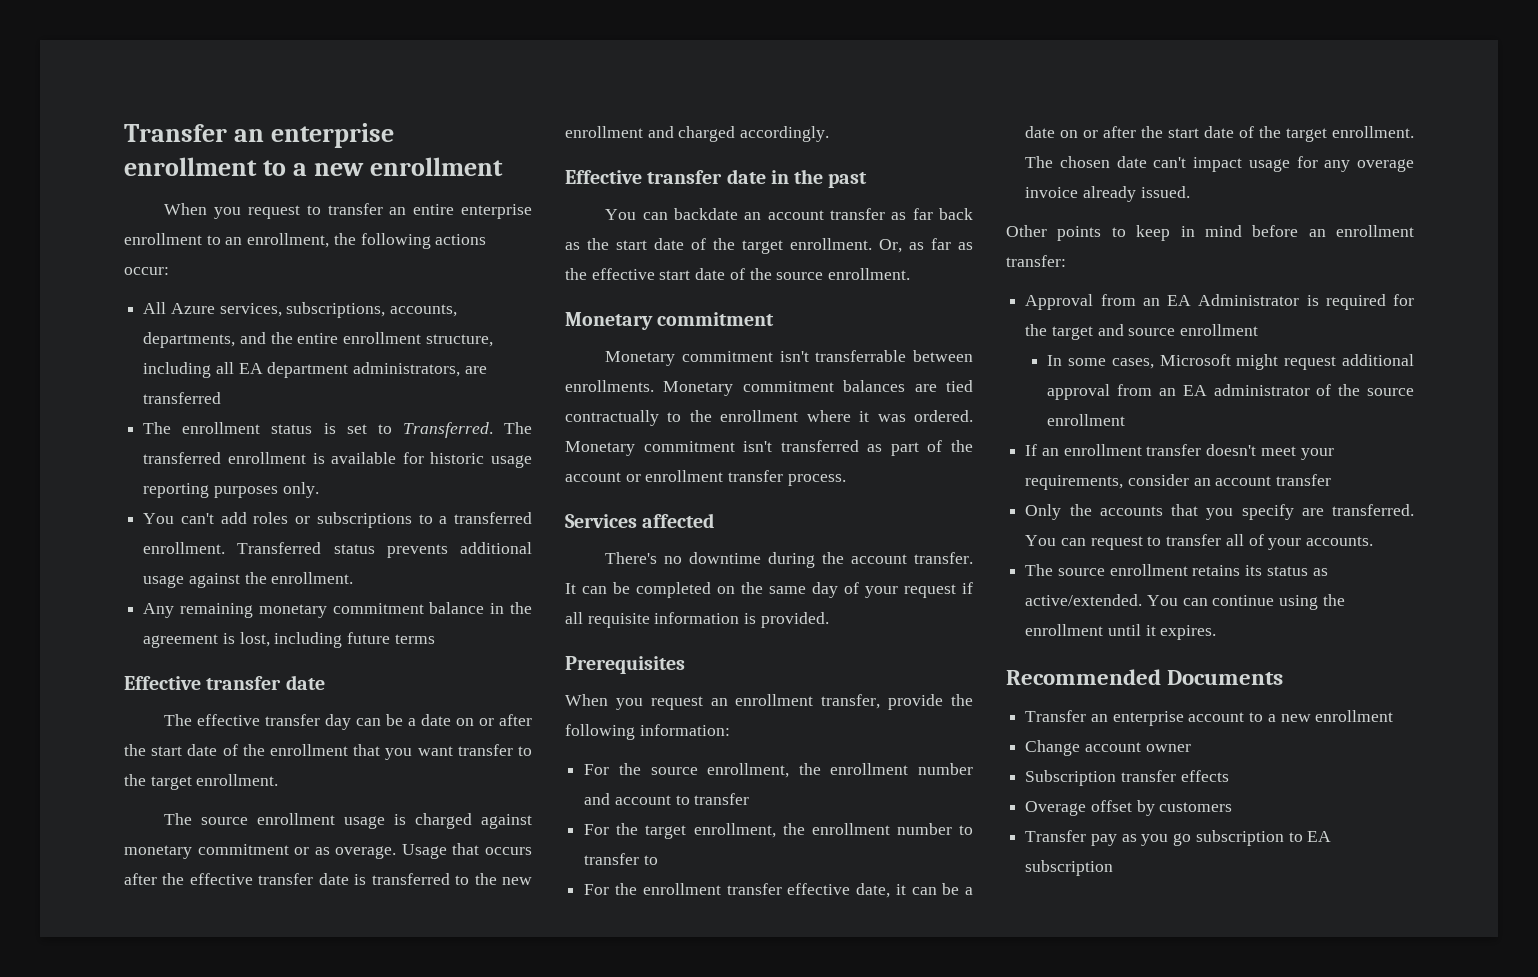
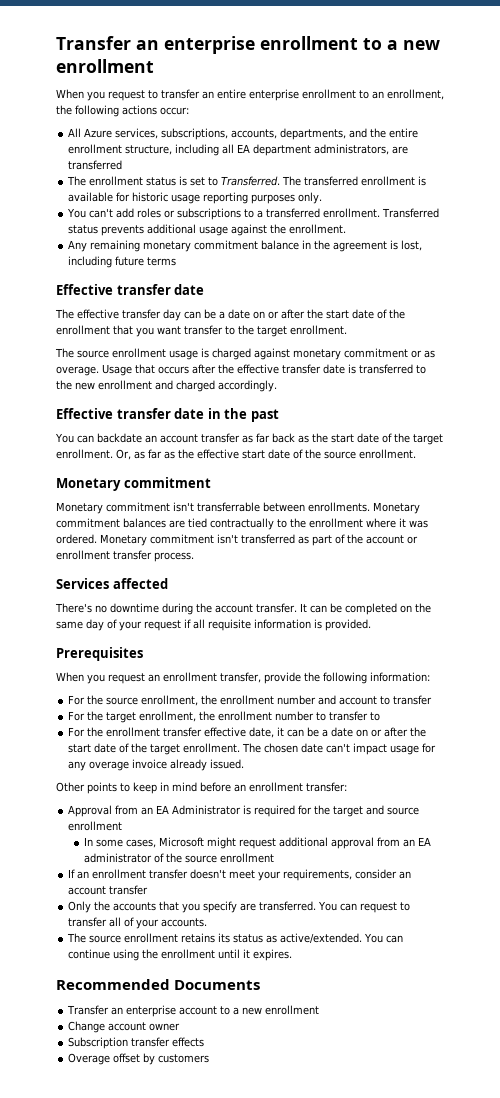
- Transfer pay as you go subscription to EA subscription

